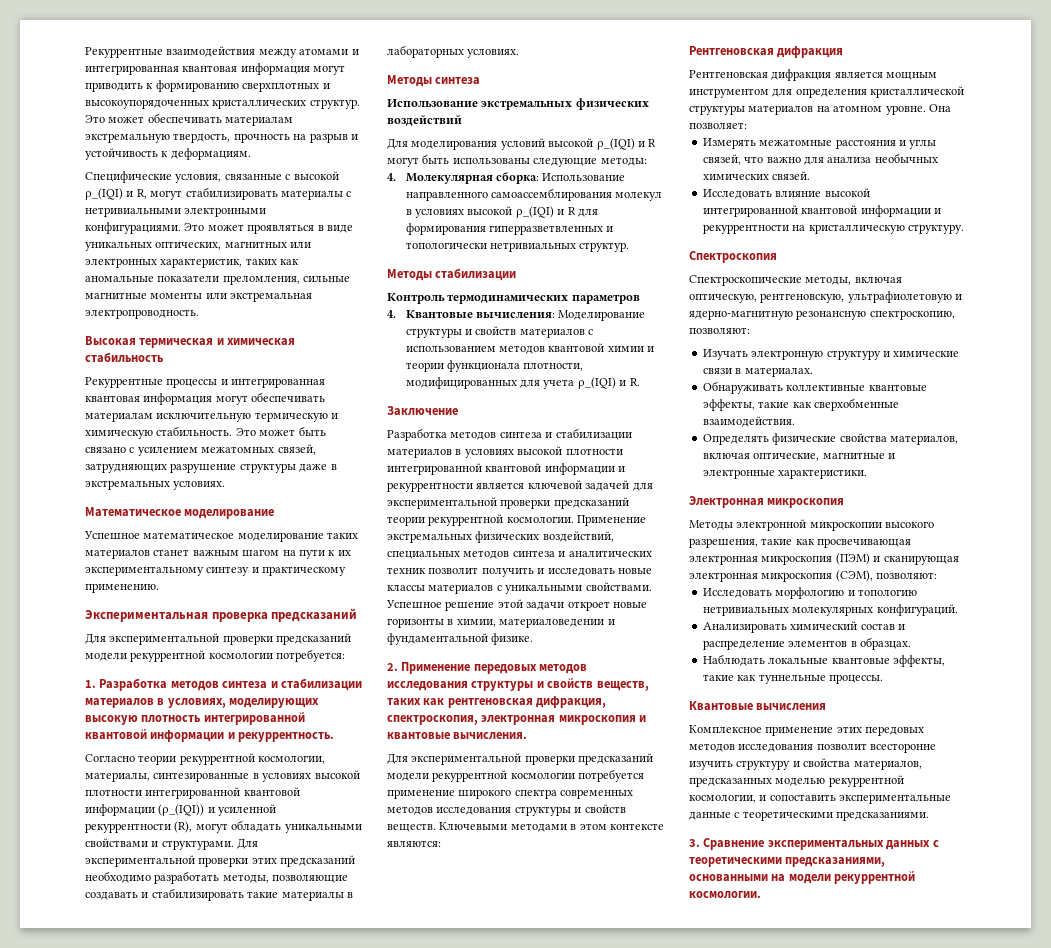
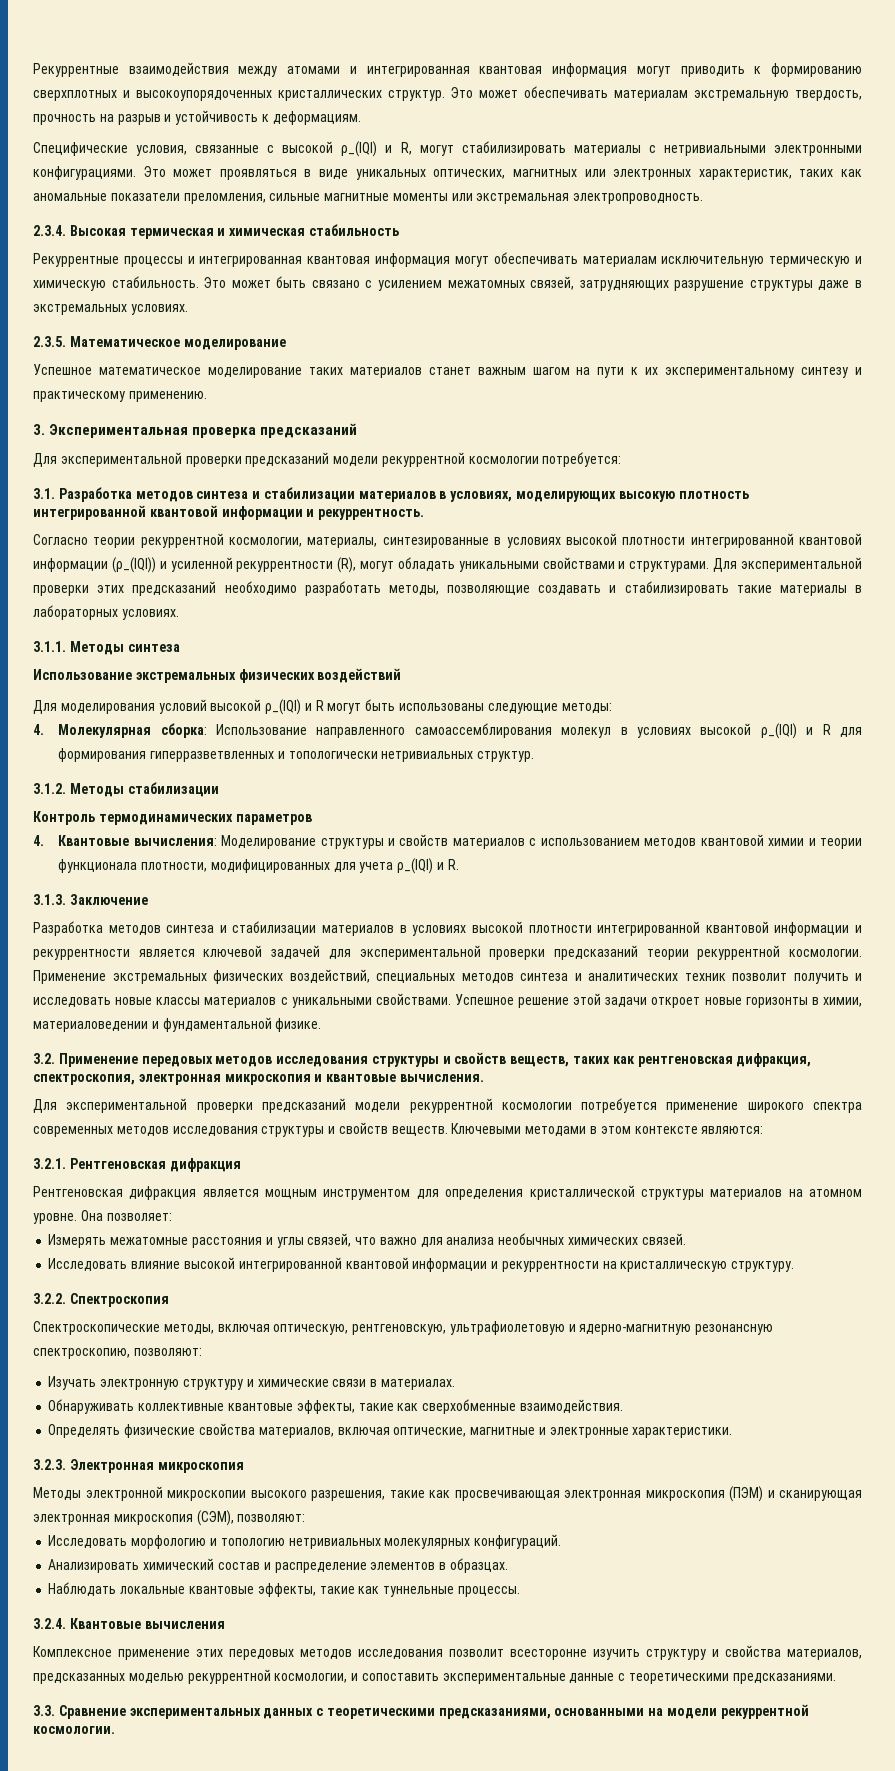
- Высокая термическая и химическая стабильность
+ 2.3.4. Высокая термическая и химическая стабильность
- Математическое моделирование
+ 2.3.5. Математическое моделирование
- Экспериментальная проверка предсказаний
+ 3. Экспериментальная проверка предсказаний
- 1. Разработка методов синтеза и стабилизации материалов в условиях, моделирующих высокую плотность интегрированной квантовой информации и рекуррентность.
+ 3.1. Разработка методов синтеза и стабилизации материалов в условиях, моделирующих высокую плотность интегрированной квантовой информации и рекуррентность.
- Методы синтеза
+ 3.1.1. Методы синтеза
- Методы стабилизации
+ 3.1.2. Методы стабилизации
- Заключение
+ 3.1.3. Заключение
- 2. Применение передовых методов исследования структуры и свойств веществ, таких как рентгеновская дифракция, спектроскопия, электронная микроскопия и квантовые вычисления.
+ 3.2. Применение передовых методов исследования структуры и свойств веществ, таких как рентгеновская дифракция, спектроскопия, электронная микроскопия и квантовые вычисления.
  Ключевыми методами в этом контексте являются:
- Рентгеновская дифракция
+ 3.2.1. Рентгеновская дифракция
- Спектроскопия
+ 3.2.2. Спектроскопия
- Электронная микроскопия
+ 3.2.3. Электронная микроскопия
- Квантовые вычисления
+ 3.2.4. Квантовые вычисления
- 3. Сравнение экспериментальных данных с теоретическими предсказаниями, основанными на модели рекуррентной космологии.
+ 3.3. Сравнение экспериментальных данных с теоретическими предсказаниями, основанными на модели рекуррентной космологии.

